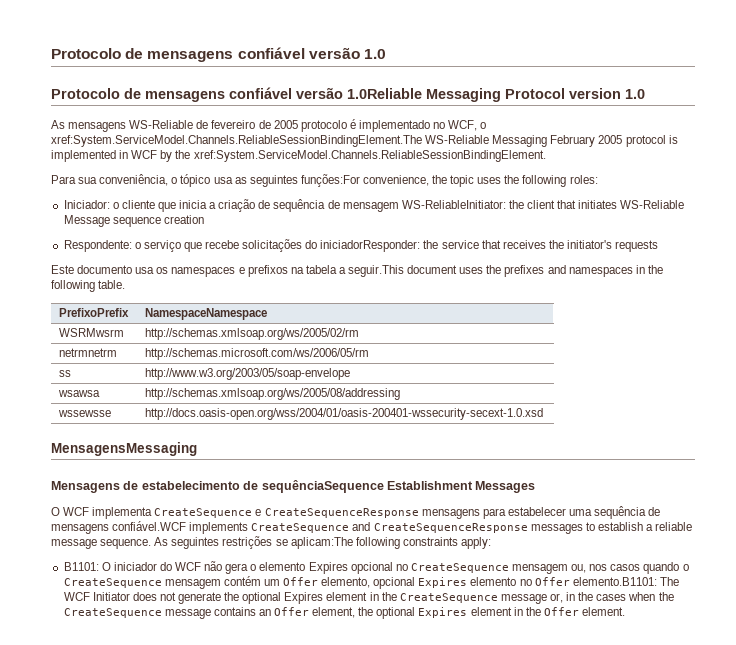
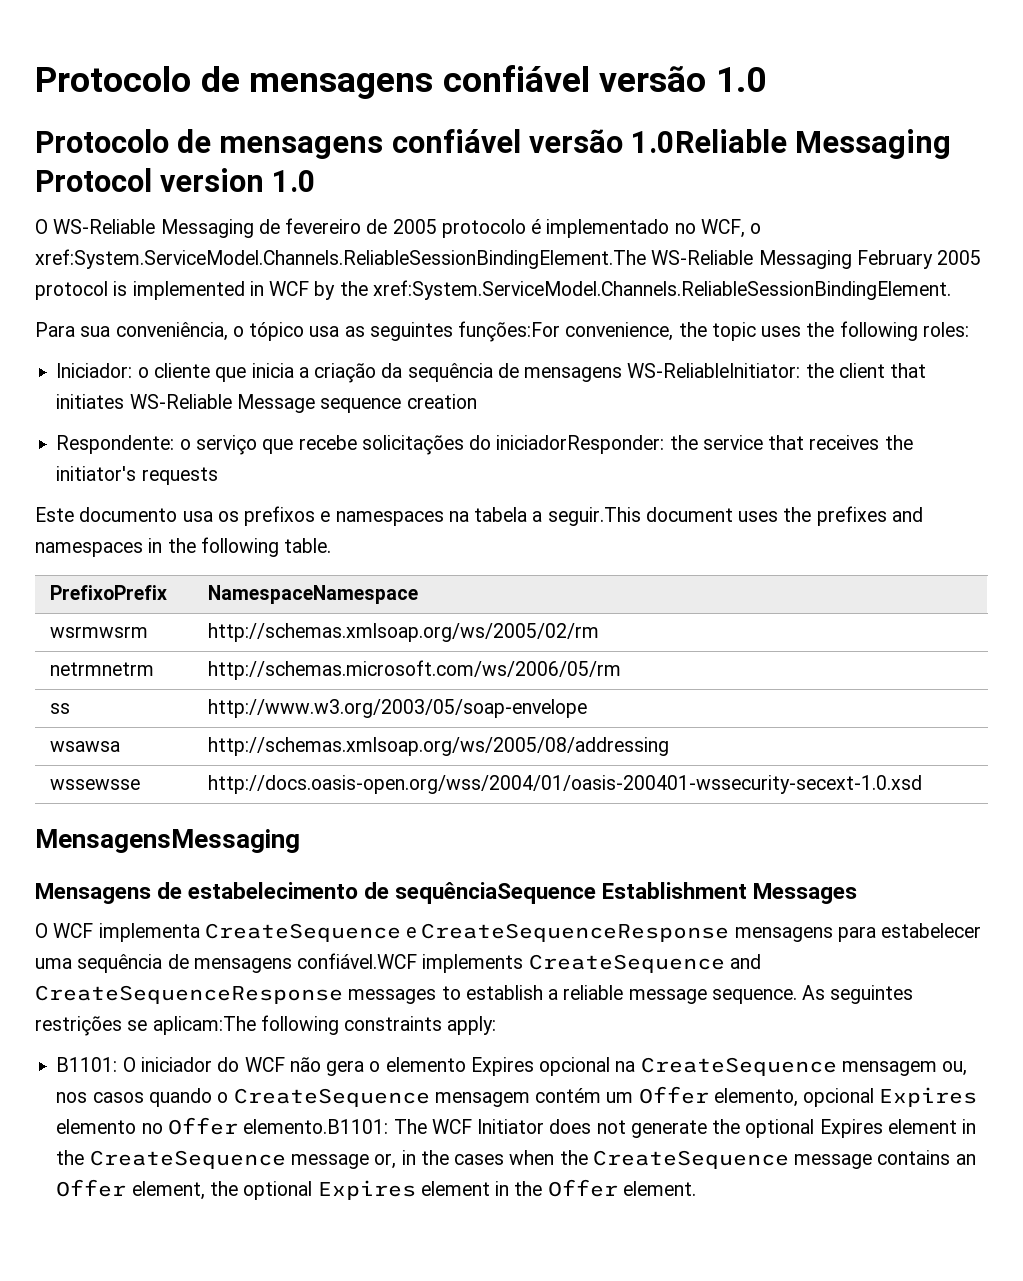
- As mensagens WS-Reliable de fevereiro de 2005 protocolo é implementado no WCF, o xref:System.ServiceModel.Channels.ReliableSessionBindingElement.The WS-Reliable Messaging February 2005 protocol is implemented in WCF by the xref:System.ServiceModel.Channels.ReliableSessionBindingElement.
+ O WS-Reliable Messaging de fevereiro de 2005 protocolo é implementado no WCF, o xref:System.ServiceModel.Channels.ReliableSessionBindingElement.The WS-Reliable Messaging February 2005 protocol is implemented in WCF by the xref:System.ServiceModel.Channels.ReliableSessionBindingElement.
- Iniciador: o cliente que inicia a criação de sequência de mensagem WS-ReliableInitiator: the client that initiates WS-Reliable Message sequence creation
+ Iniciador: o cliente que inicia a criação da sequência de mensagens WS-ReliableInitiator: the client that initiates WS-Reliable Message sequence creation
- Este documento usa os namespaces e prefixos na tabela a seguir.This document uses the prefixes and namespaces in the following table.
+ Este documento usa os prefixos e namespaces na tabela a seguir.This document uses the prefixes and namespaces in the following table.
- WSRMwsrm | http://schemas.xmlsoap.org/ws/2005/02/rm
+ wsrmwsrm | http://schemas.xmlsoap.org/ws/2005/02/rm
- O iniciador do WCF não gera o elemento Expires opcional no CreateSequence mensagem ou, nos casos quando o CreateSequence mensagem contém um Offer elemento, opcional Expires elemento no Offer elemento.B1101:
+ O iniciador do WCF não gera o elemento Expires opcional na CreateSequence mensagem ou, nos casos quando o CreateSequence mensagem contém um Offer elemento, opcional Expires elemento no Offer elemento.B1101:

